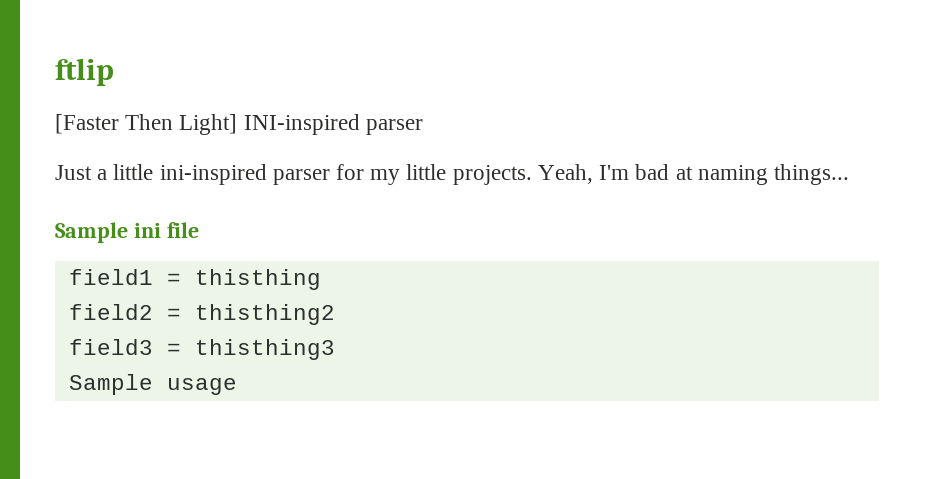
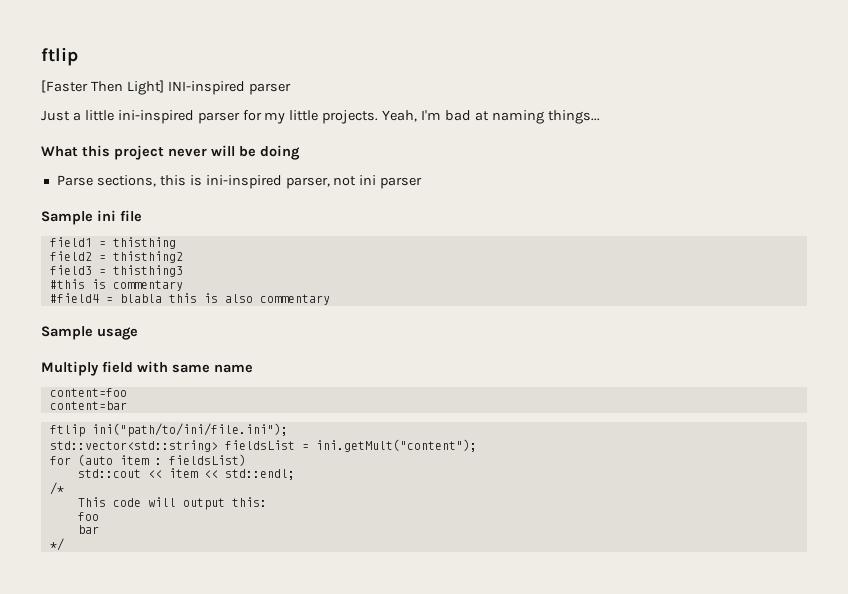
+ What this project never will be doing
+ Parse sections, this is ini-inspired parser, not ini parser
+ #this is commentary
+ #field4 = blabla this is also commentary
  Sample usage
+ Multiply field with same name
+ content=foo
+ content=bar
+ ftlip ini("path/to/ini/file.ini");
+ std::vector<std::string> fieldsList = ini.getMult("content");
+ for (auto item : fieldsList)
+ std::cout << item << std::endl;
+ /*
+ This code will output this:
+ foo
+ bar
+ */

